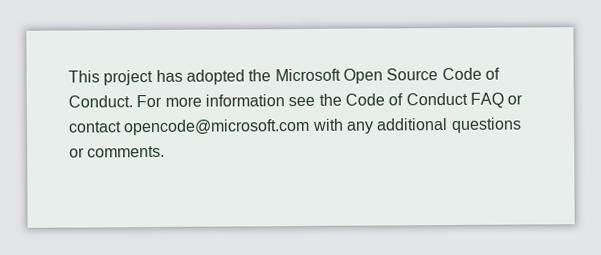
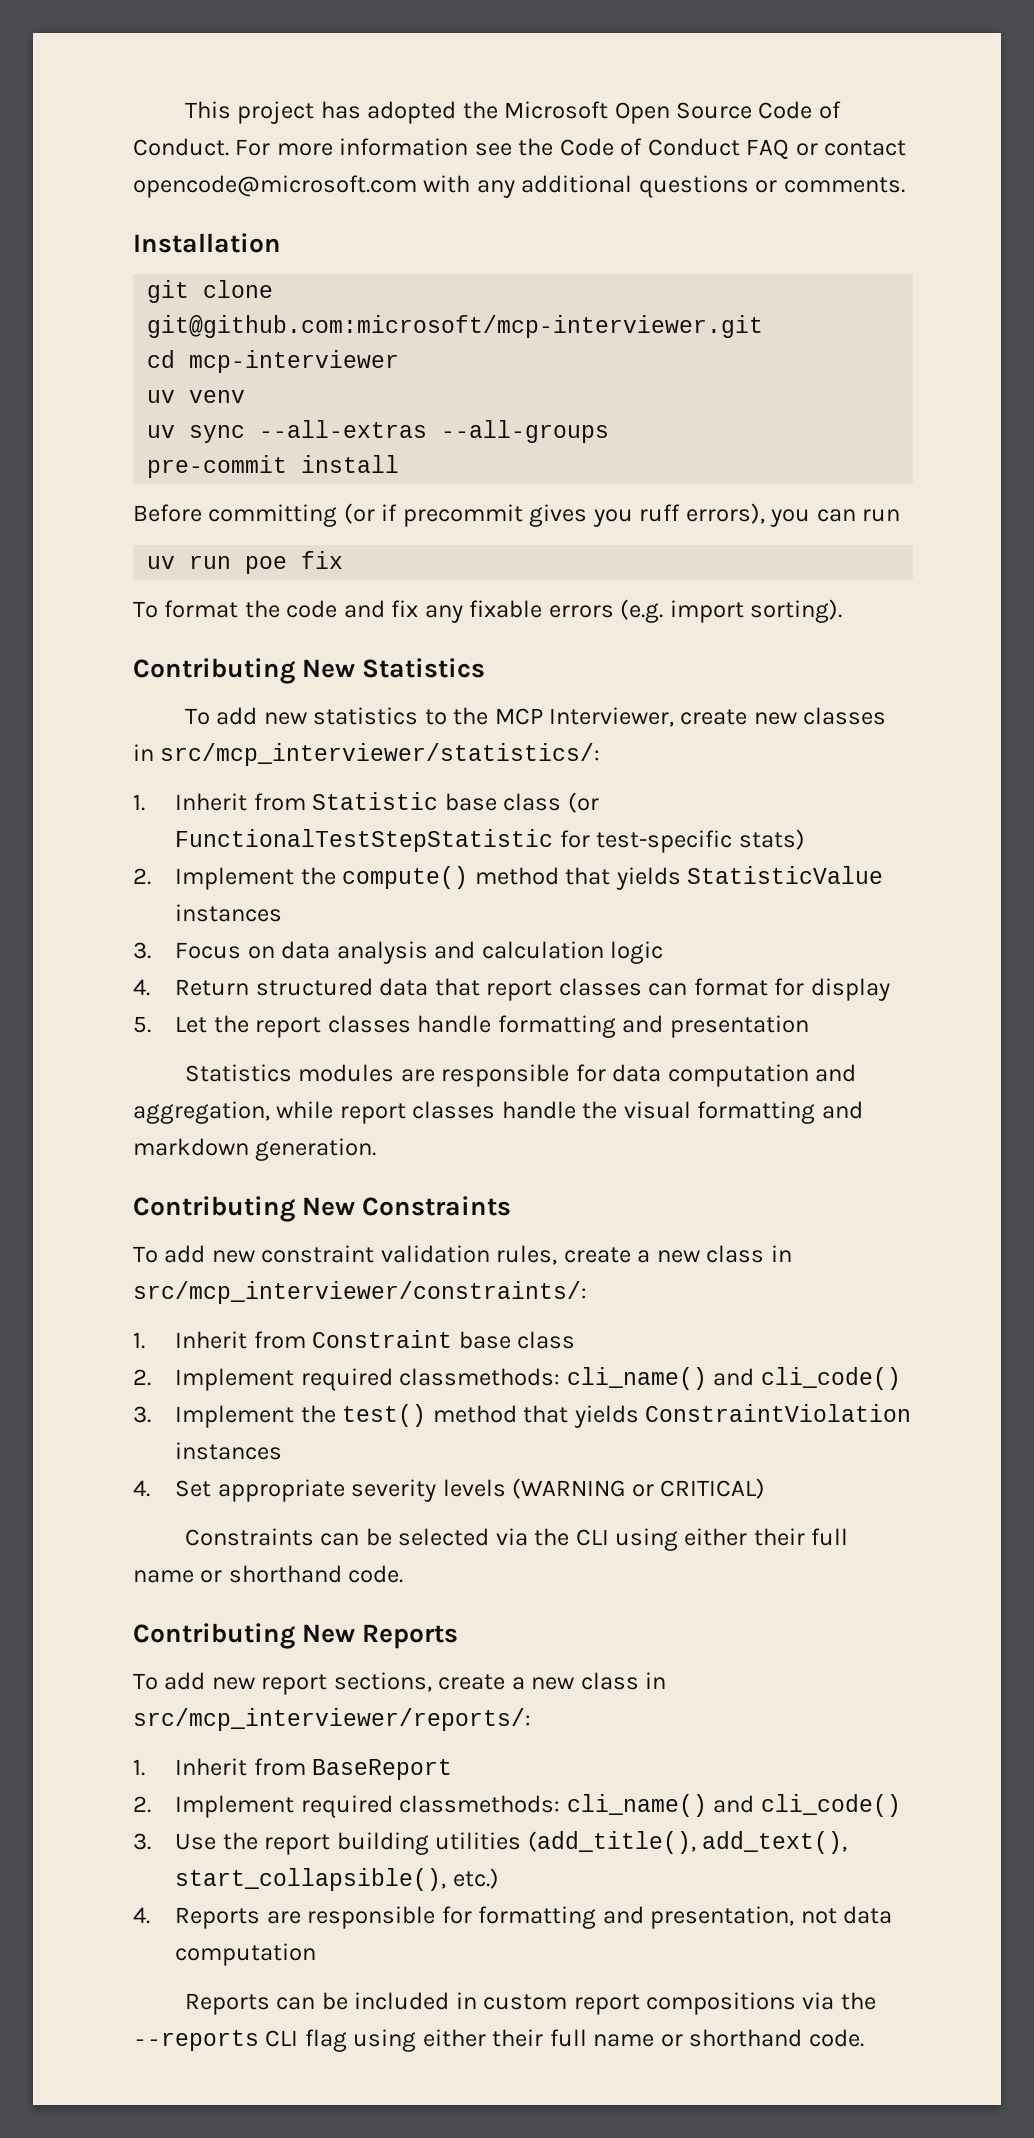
+ Installation
+ git clone git@github.com:microsoft/mcp-interviewer.git
+ cd mcp-interviewer
+ uv venv
+ uv sync --all-extras --all-groups
+ pre-commit install
+ Before committing (or if precommit gives you ruff errors), you can run
+ uv run poe fix
+ To format the code and fix any fixable errors (e.g. import sorting).
+ Contributing New Statistics
+ To add new statistics to the MCP Interviewer, create new classes in src/mcp_interviewer/statistics/:
+ 1. Inherit from Statistic base class (or FunctionalTestStepStatistic for test-specific stats)
+ 2. Implement the compute() method that yields StatisticValue instances
+ 3. Focus on data analysis and calculation logic
+ 4. Return structured data that report classes can format for display
+ 5. Let the report classes handle formatting and presentation
+ Statistics modules are responsible for data computation and aggregation, while report classes handle the visual formatting and markdown generation.
+ Contributing New Constraints
+ To add new constraint validation rules, create a new class in src/mcp_interviewer/constraints/:
+ 1. Inherit from Constraint base class
+ 2. Implement required classmethods: cli_name() and cli_code()
+ 3. Implement the test() method that yields ConstraintViolation instances
+ 4. Set appropriate severity levels (WARNING or CRITICAL)
+ Constraints can be selected via the CLI using either their full name or shorthand code.
+ Contributing New Reports
+ To add new report sections, create a new class in src/mcp_interviewer/reports/:
+ 1. Inherit from BaseReport
+ 2. Implement required classmethods: cli_name() and cli_code()
+ 3. Use the report building utilities (add_title(), add_text(), start_collapsible(), etc.)
+ 4. Reports are responsible for formatting and presentation, not data computation
+ Reports can be included in custom report compositions via the --reports CLI flag using either their full name or shorthand code.

